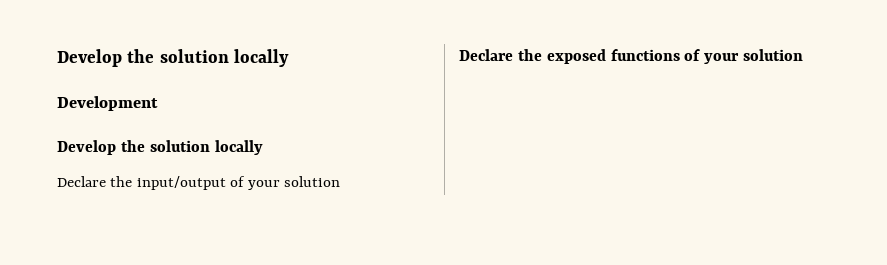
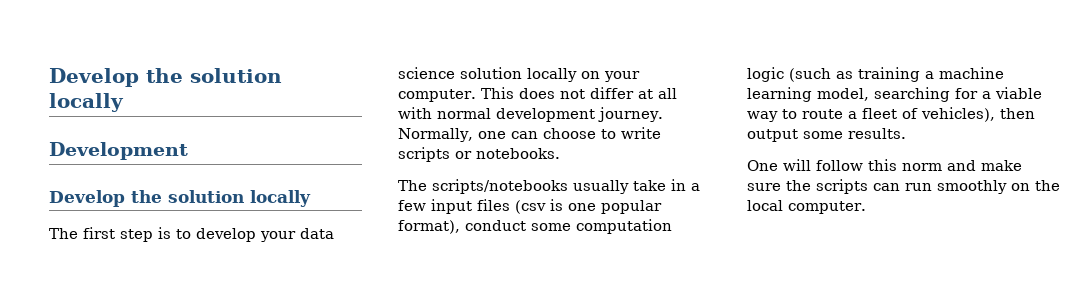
- Declare the input/output of your solution
- Declare the exposed functions of your solution
+ The first step is to develop your data science solution locally on your computer. This does not differ at all with normal development journey. Normally, one can choose to write scripts or notebooks.
+ The scripts/notebooks usually take in a few input files (csv is one popular format), conduct some computation logic (such as training a machine learning model, searching for a viable way to route a fleet of vehicles), then output some results.
+ One will follow this norm and make sure the scripts can run smoothly on the local computer.

